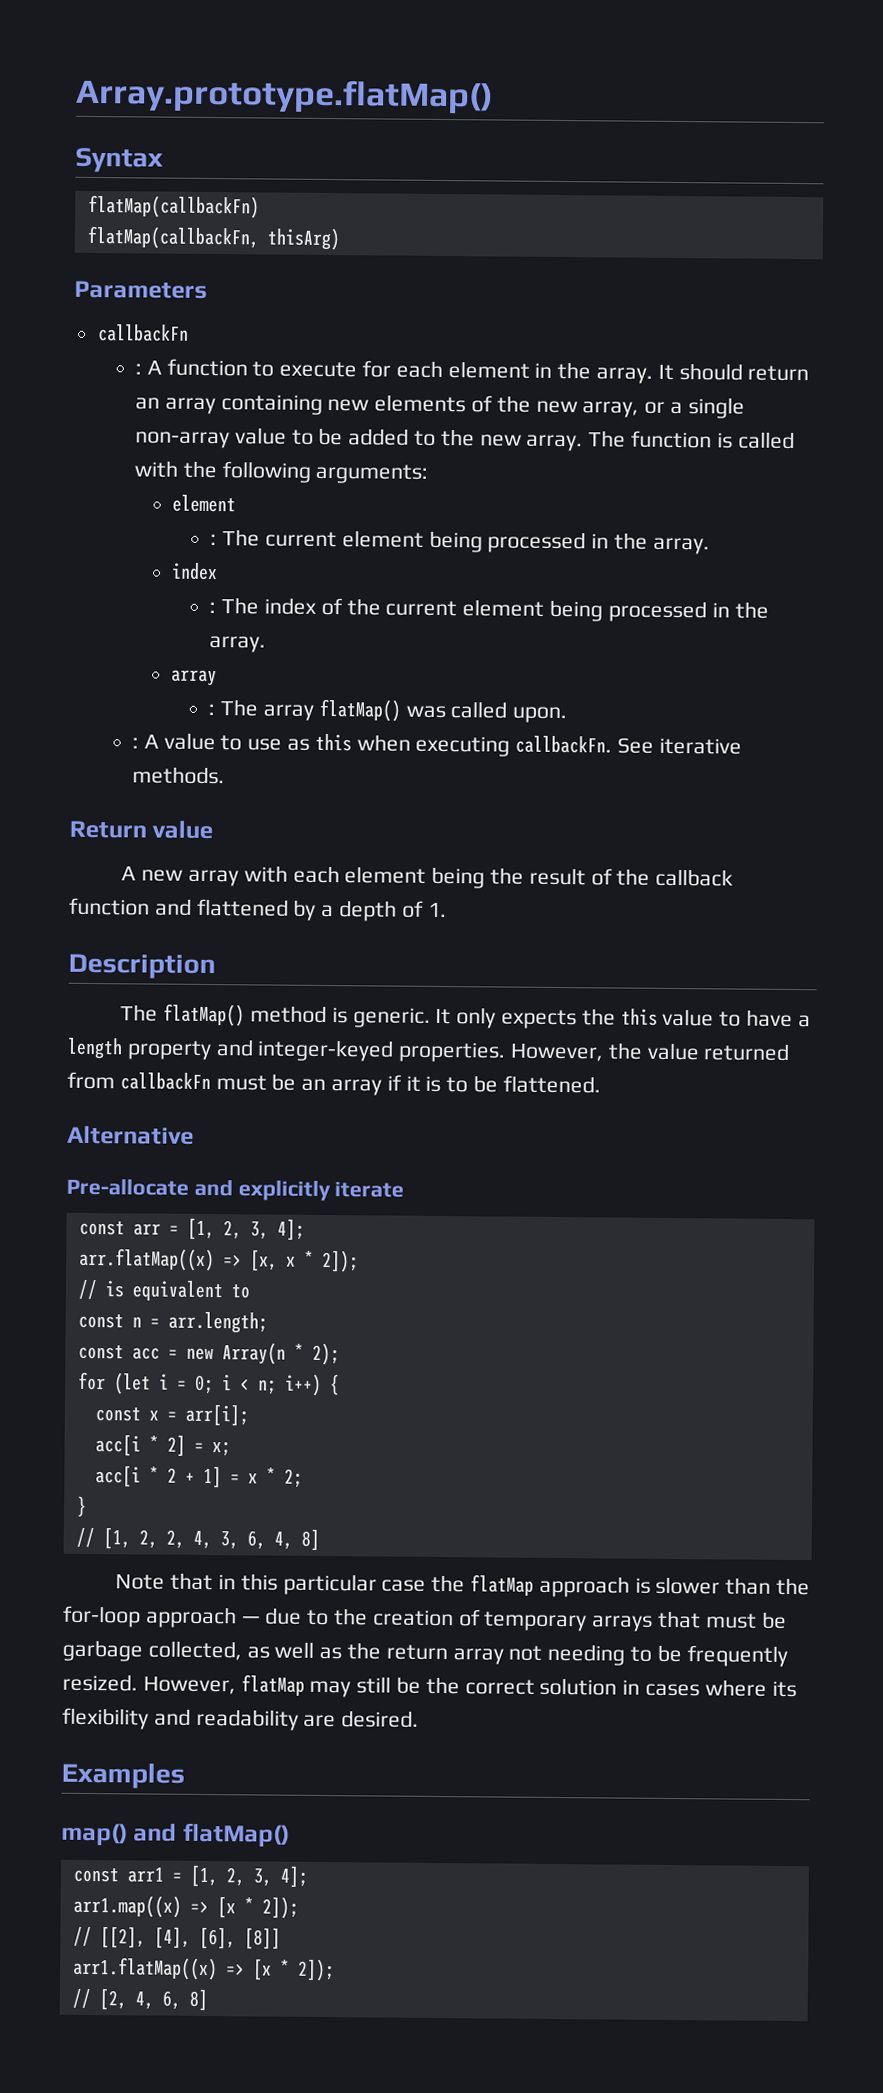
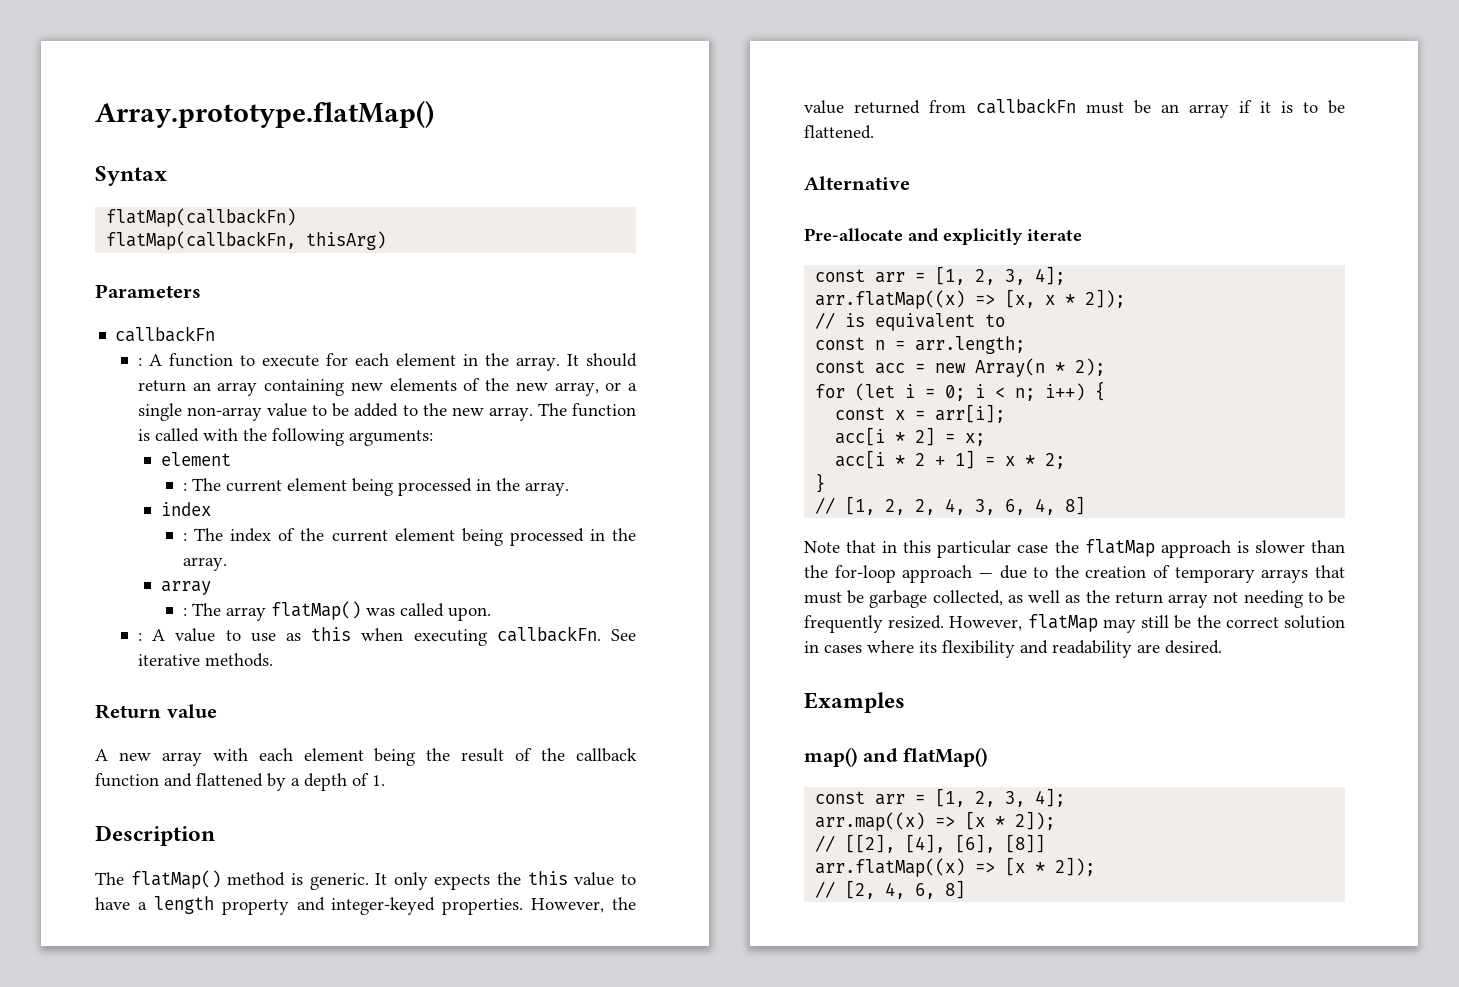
  map() and flatMap()
- const arr1 = [1, 2, 3, 4];
- arr1.map((x) => [x * 2]);
+ const arr = [1, 2, 3, 4];
+ arr.map((x) => [x * 2]);
- arr1.flatMap((x) => [x * 2]);
+ arr.flatMap((x) => [x * 2]);

